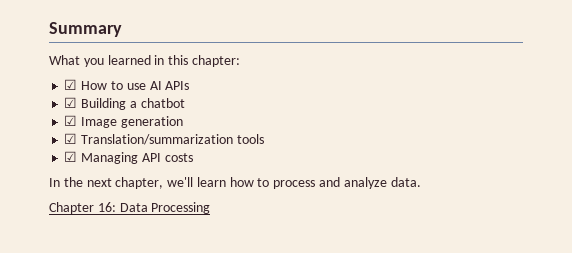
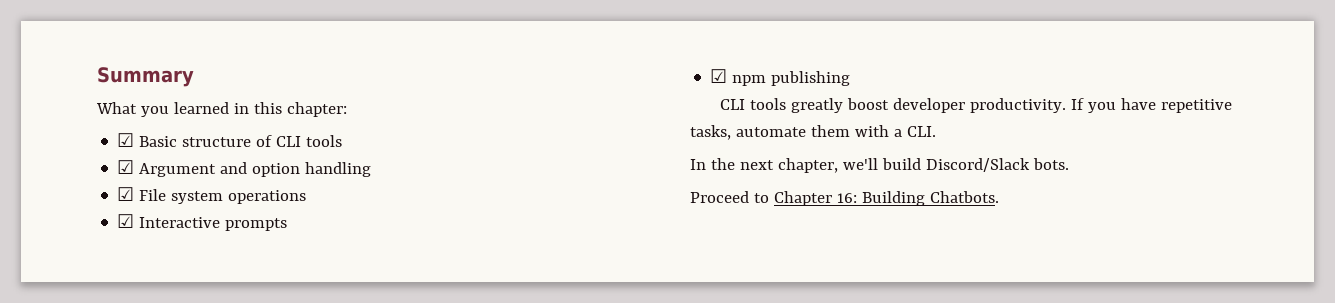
- ☑ How to use AI APIs
- ☑ Building a chatbot
- ☑ Image generation
- ☑ Translation/summarization tools
- ☑ Managing API costs
+ ☑ Basic structure of CLI tools
+ ☑ Argument and option handling
+ ☑ File system operations
+ ☑ Interactive prompts
+ ☑ npm publishing
+ CLI tools greatly boost developer productivity. If you have repetitive tasks, automate them with a CLI.
- In the next chapter, we'll learn how to process and analyze data.
- Chapter 16: Data Processing
+ In the next chapter, we'll build Discord/Slack bots.
+ Proceed to Chapter 16: Building Chatbots.

